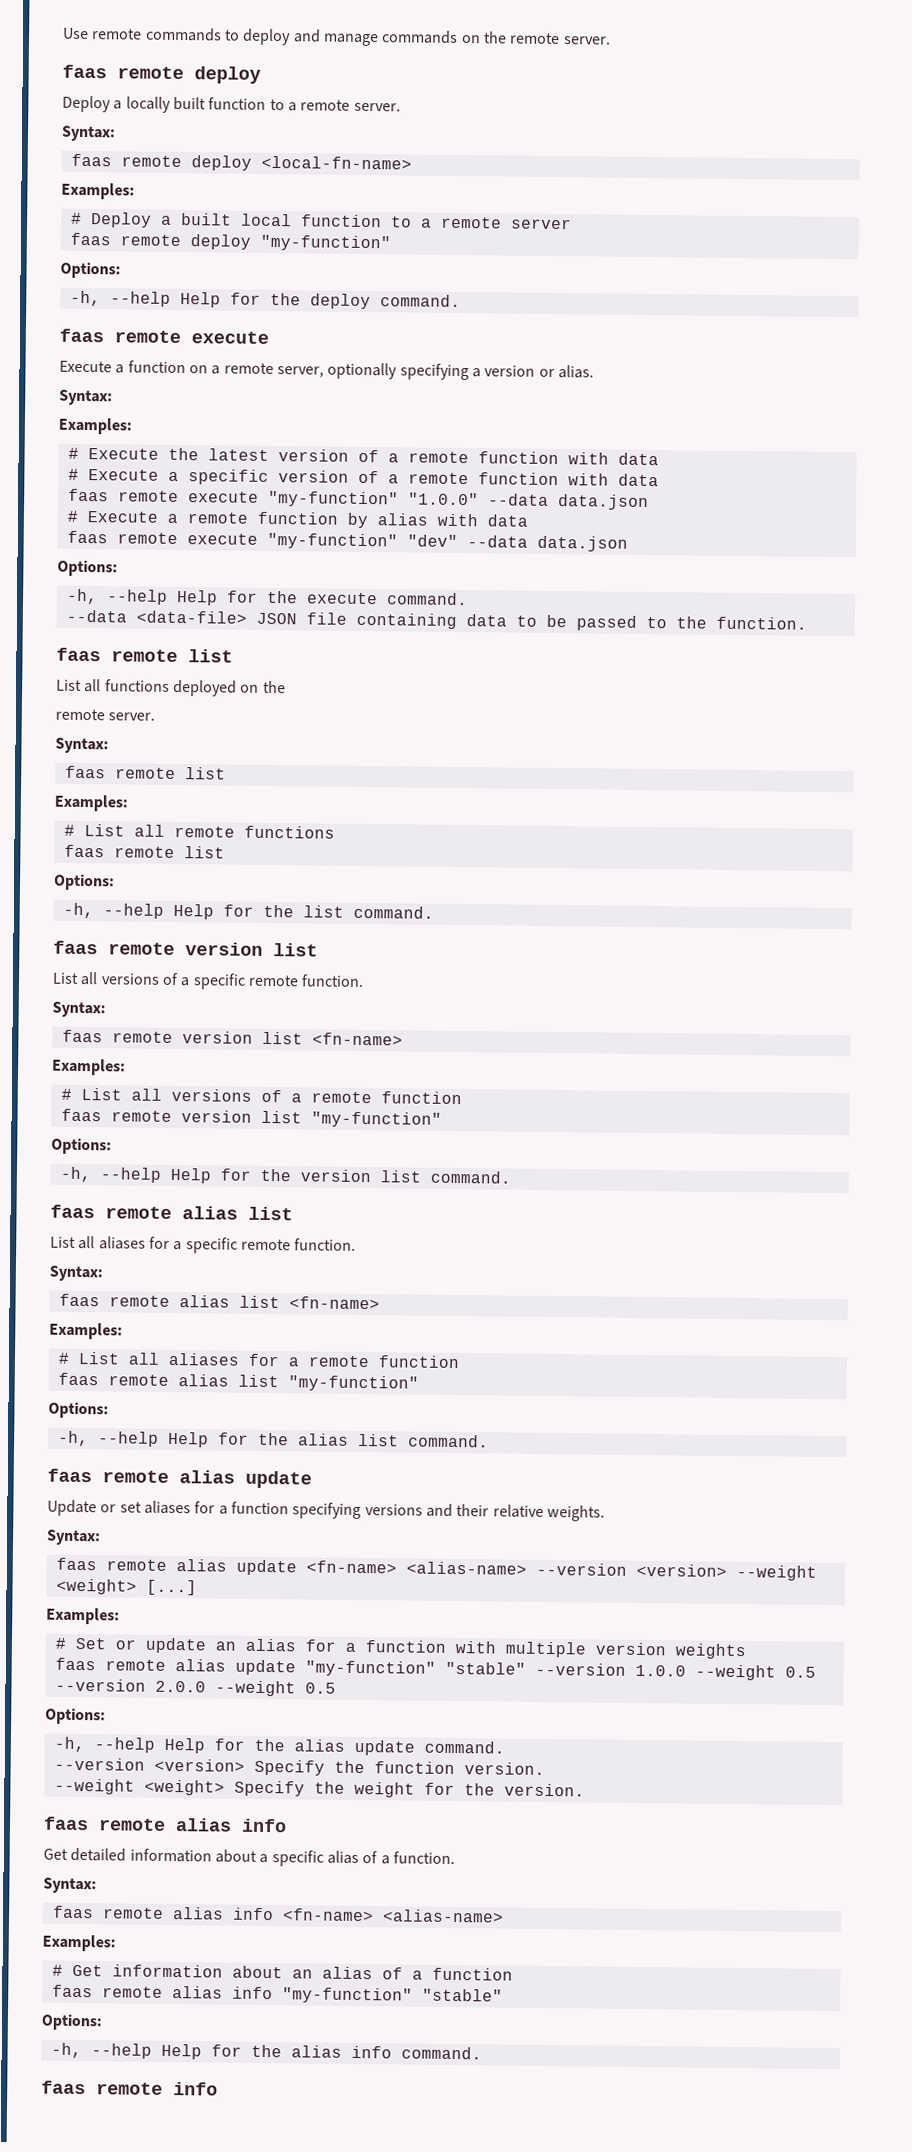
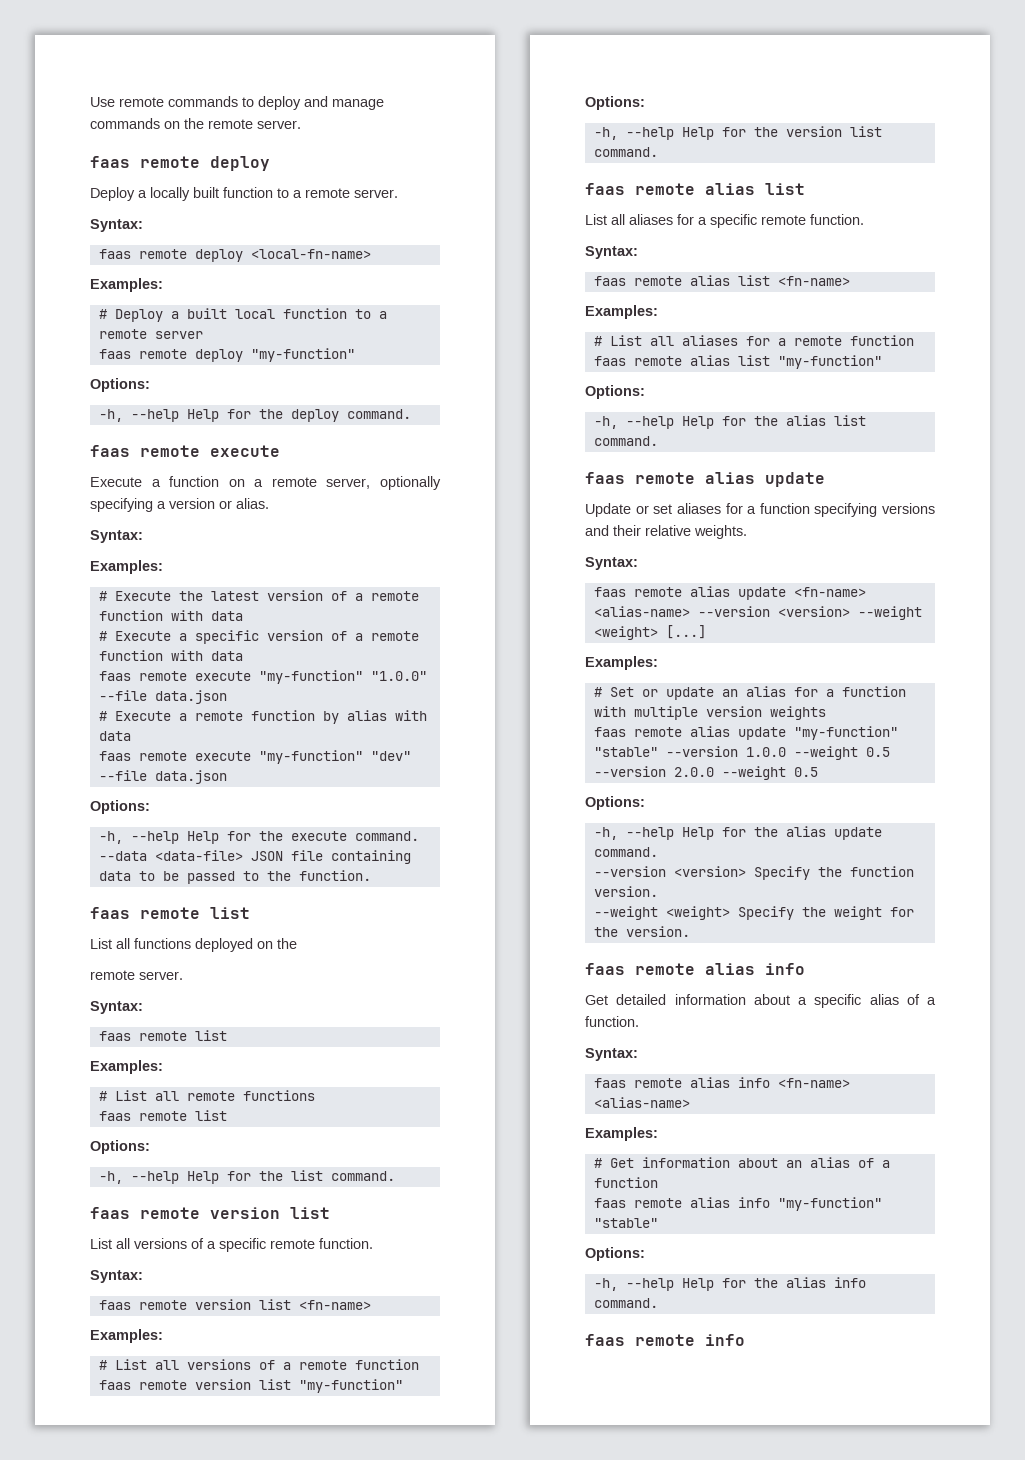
- faas remote execute "my-function" "1.0.0" --data data.json
+ faas remote execute "my-function" "1.0.0" --file data.json
- faas remote execute "my-function" "dev" --data data.json
+ faas remote execute "my-function" "dev" --file data.json

